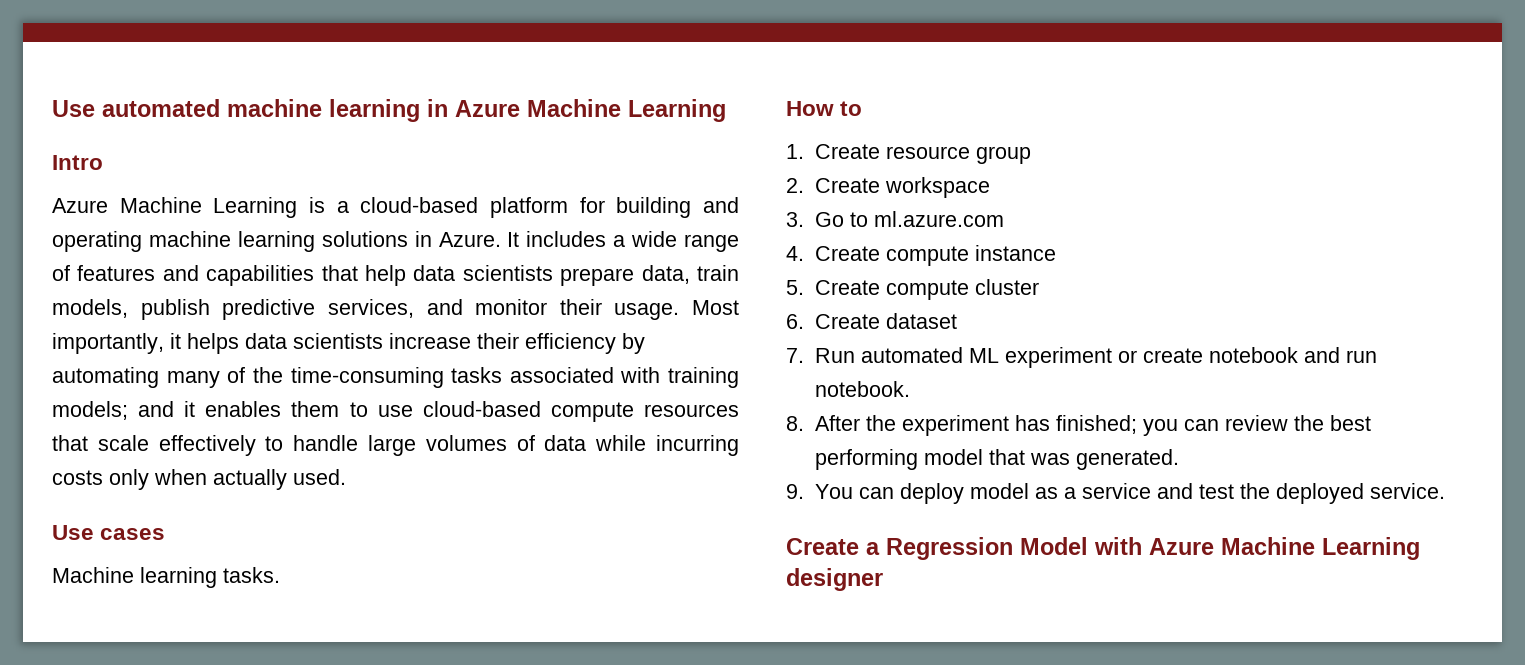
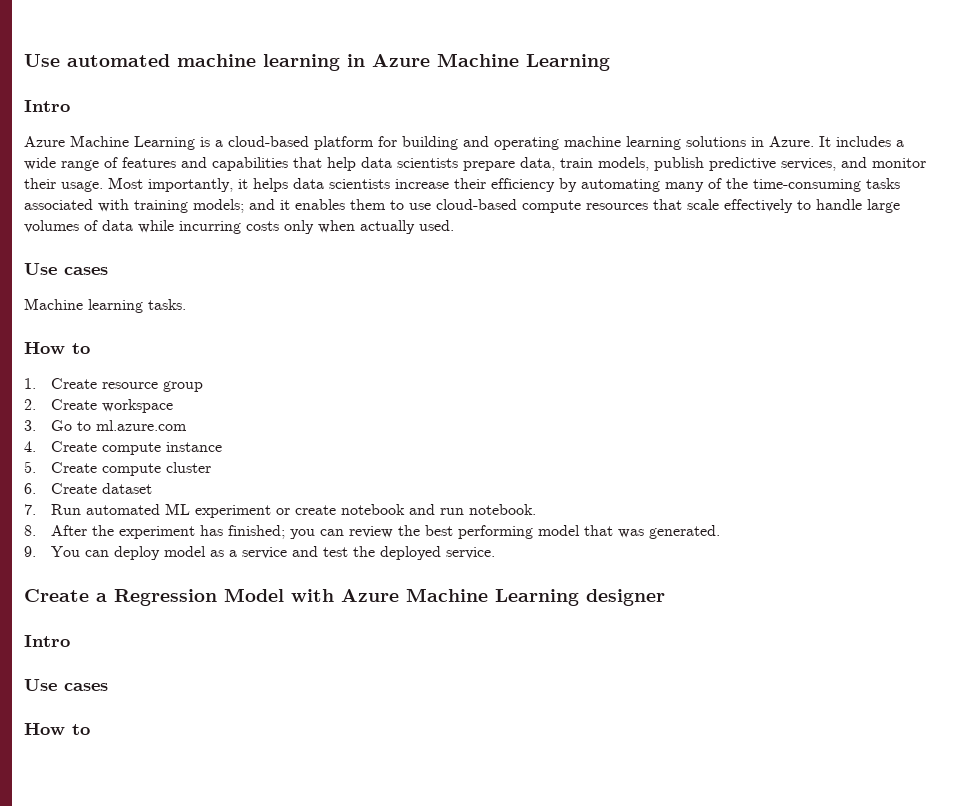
  Create a Regression Model with Azure Machine Learning designer
+ Intro
+ Use cases
+ How to

